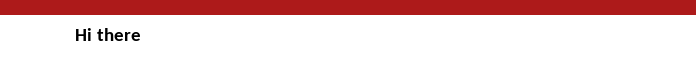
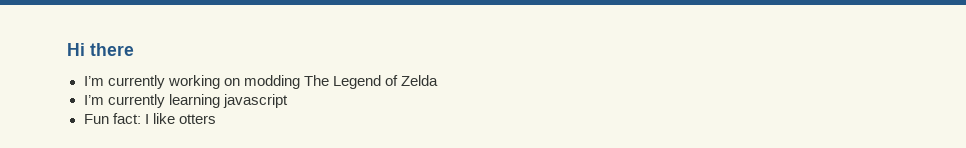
+ I’m currently working on modding The Legend of Zelda
+ I’m currently learning javascript
+ Fun fact: I like otters

